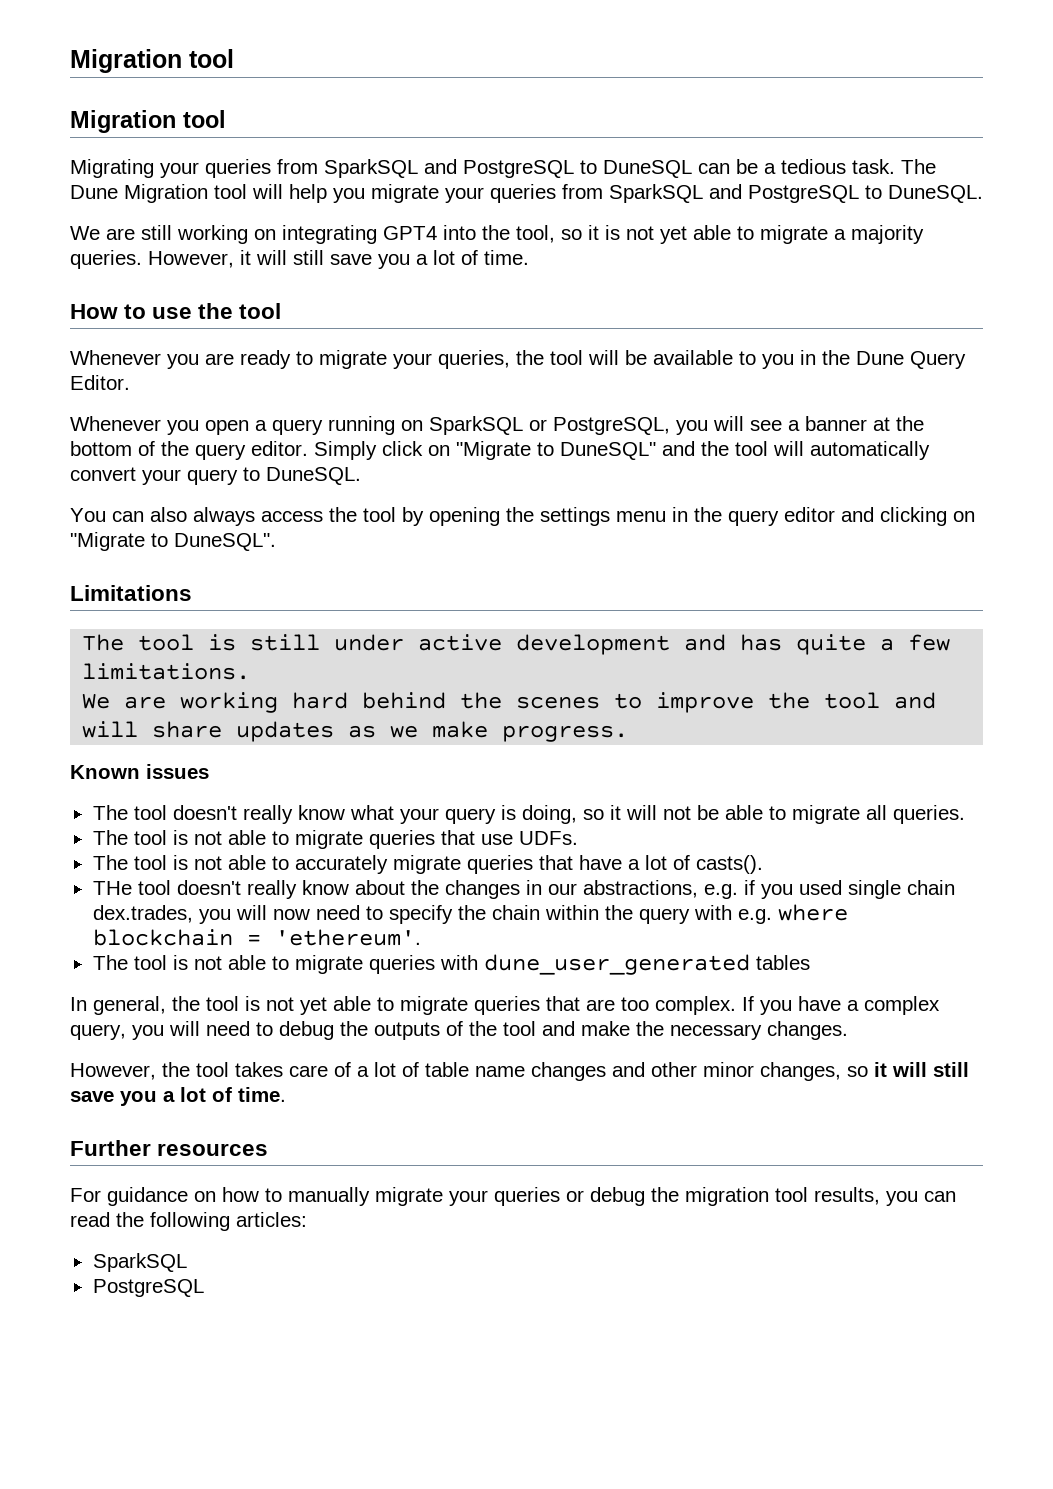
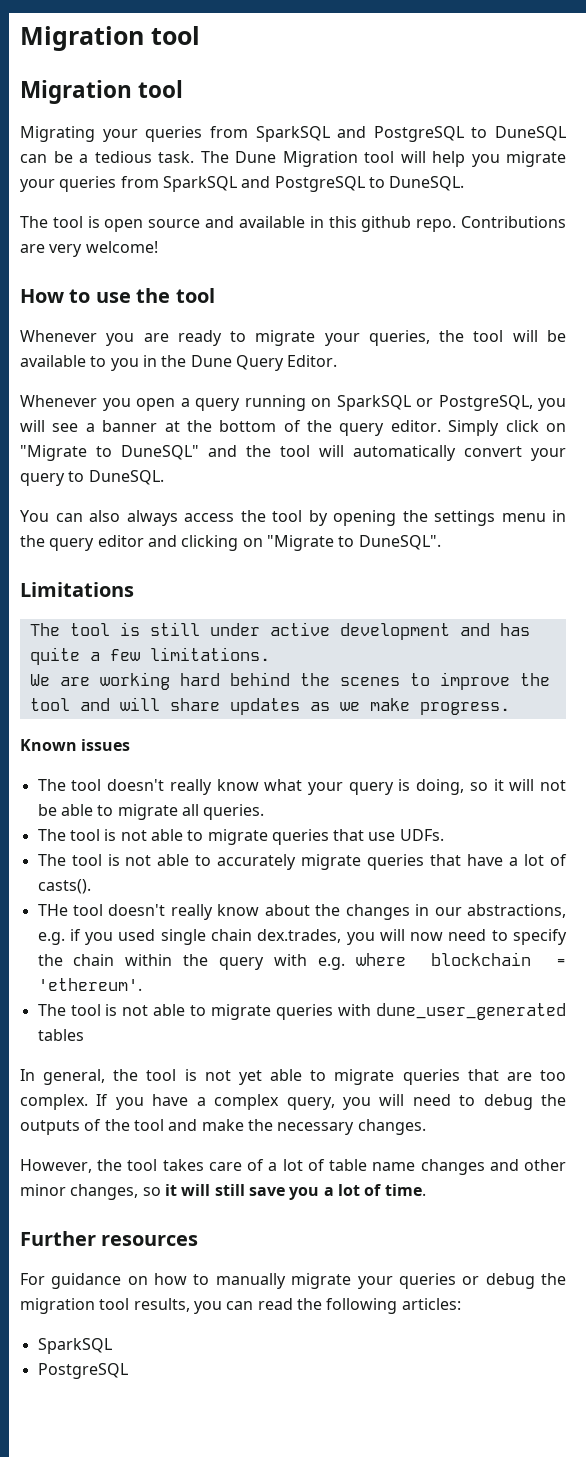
- We are still working on integrating GPT4 into the tool, so it is not yet able to migrate a majority queries. However, it will still save you a lot of time.
+ The tool is open source and available in this github repo. Contributions are very welcome!

